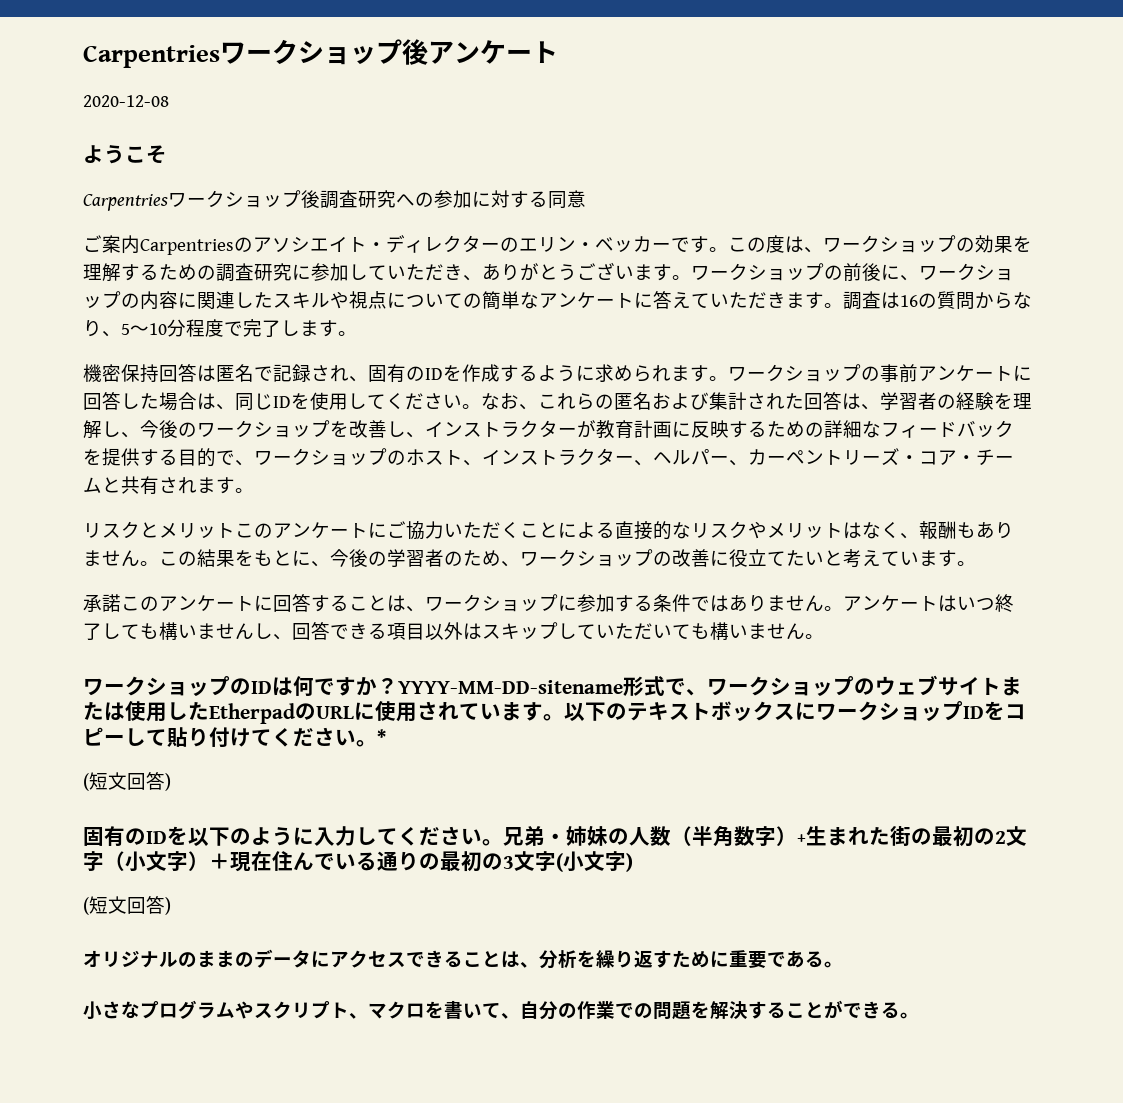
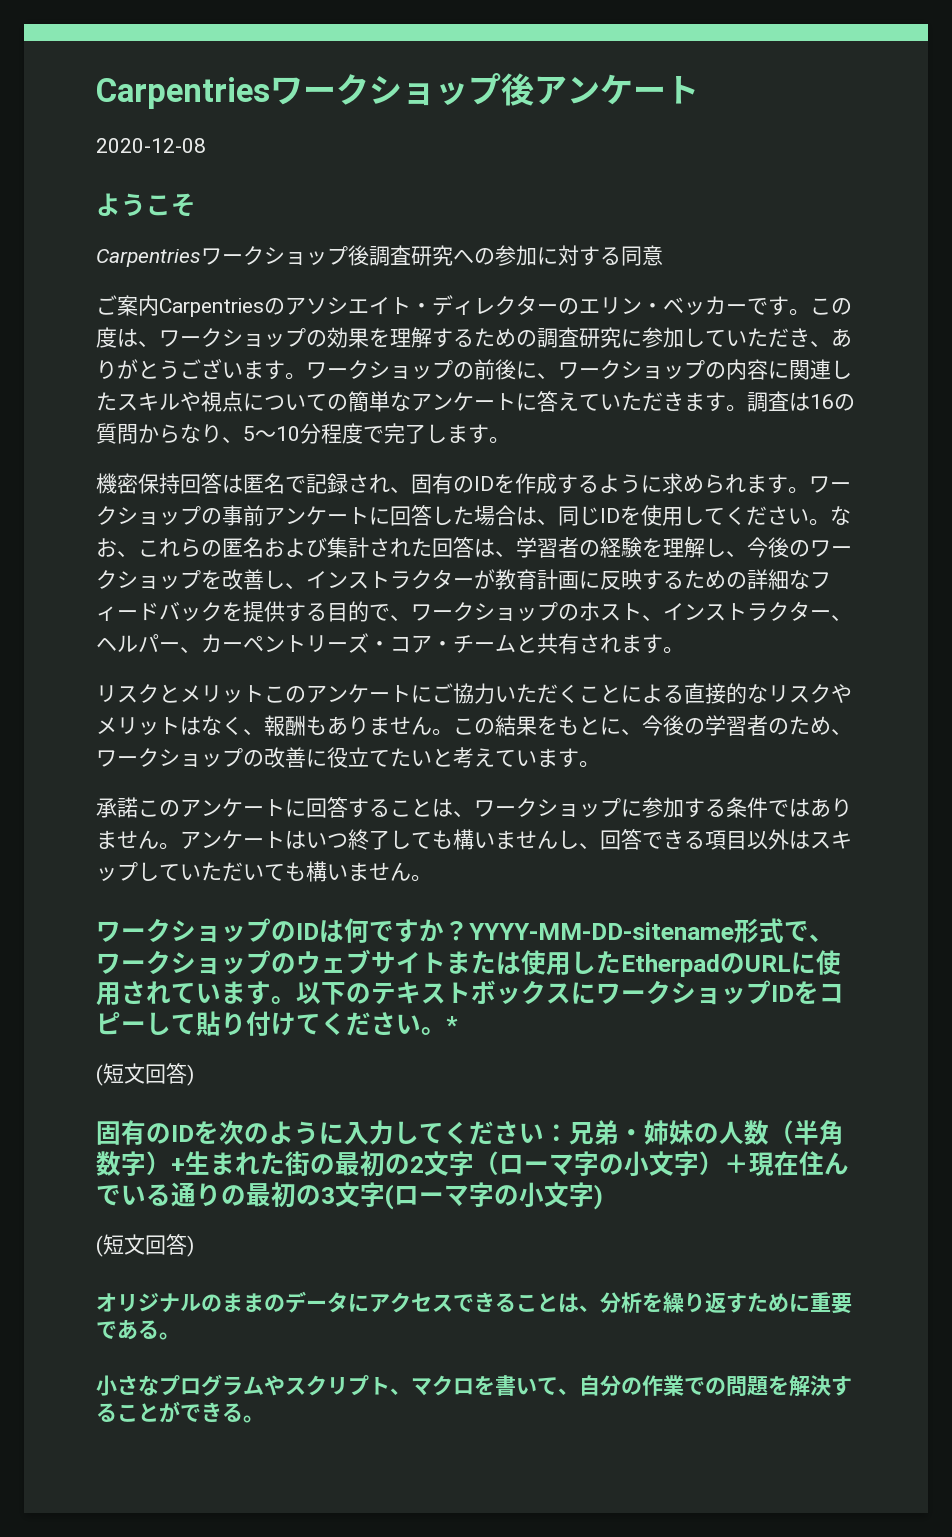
- 固有のIDを以下のように入力してください。兄弟・姉妹の人数（半角数字）+生まれた街の最初の2文字（小文字）＋現在住んでいる通りの最初の3文字(小文字)
+ 固有のIDを次のように入力してください：兄弟・姉妹の人数（半角数字）+生まれた街の最初の2文字（ローマ字の小文字）＋現在住んでいる通りの最初の3文字(ローマ字の小文字)

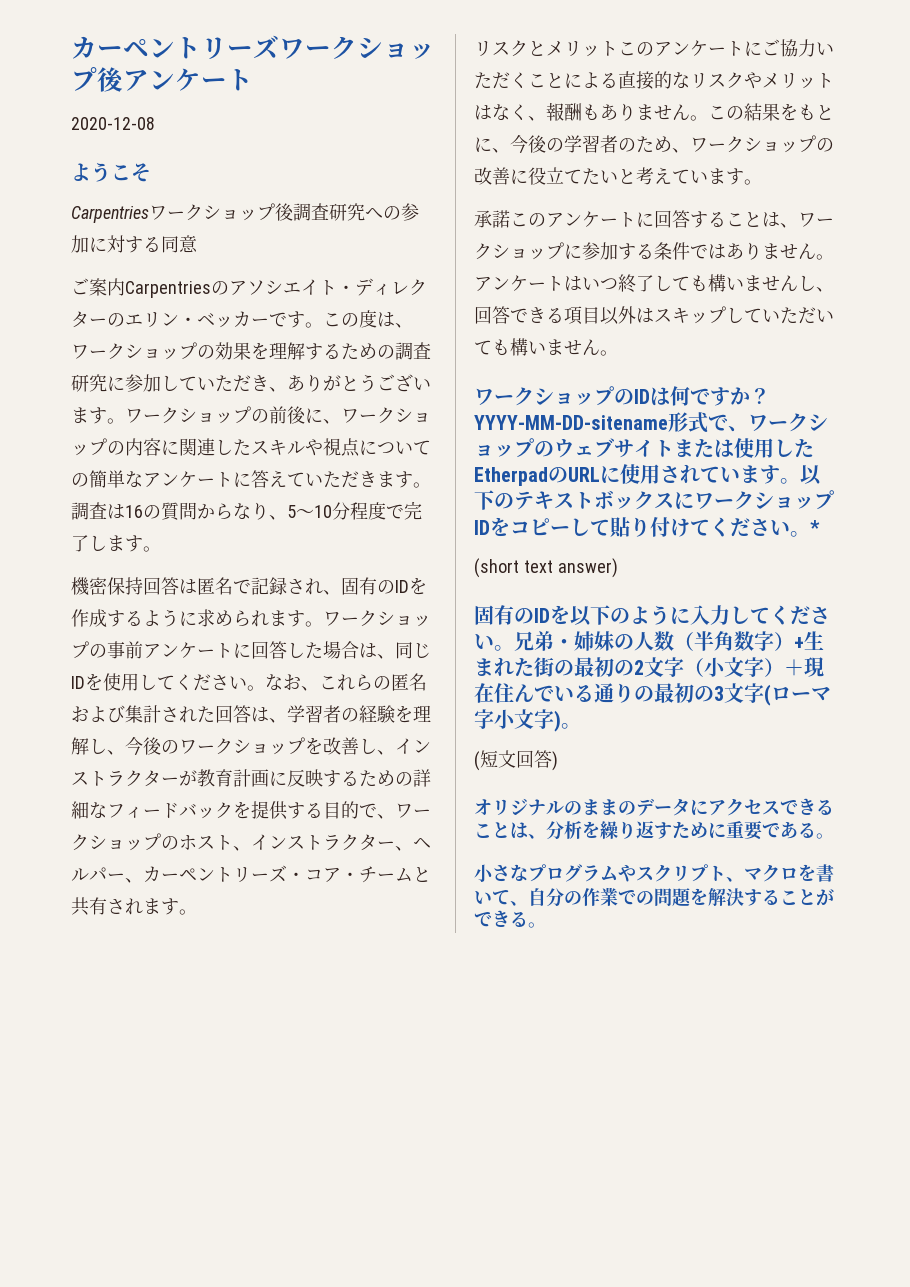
- Carpentriesワークショップ後アンケート
+ カーペントリーズワークショップ後アンケート
  *
- (短文回答)
- 固有のIDを次のように入力してください：兄弟・姉妹の人数（半角数字）+生まれた街の最初の2文字（ローマ字の小文字）＋現在住んでいる通りの最初の3文字(ローマ字の小文字)
+ (short text answer)
+ 固有のIDを以下のように入力してください。兄弟・姉妹の人数（半角数字）+生まれた街の最初の2文字（小文字）＋現在住んでいる通りの最初の3文字(ローマ字小文字)。

